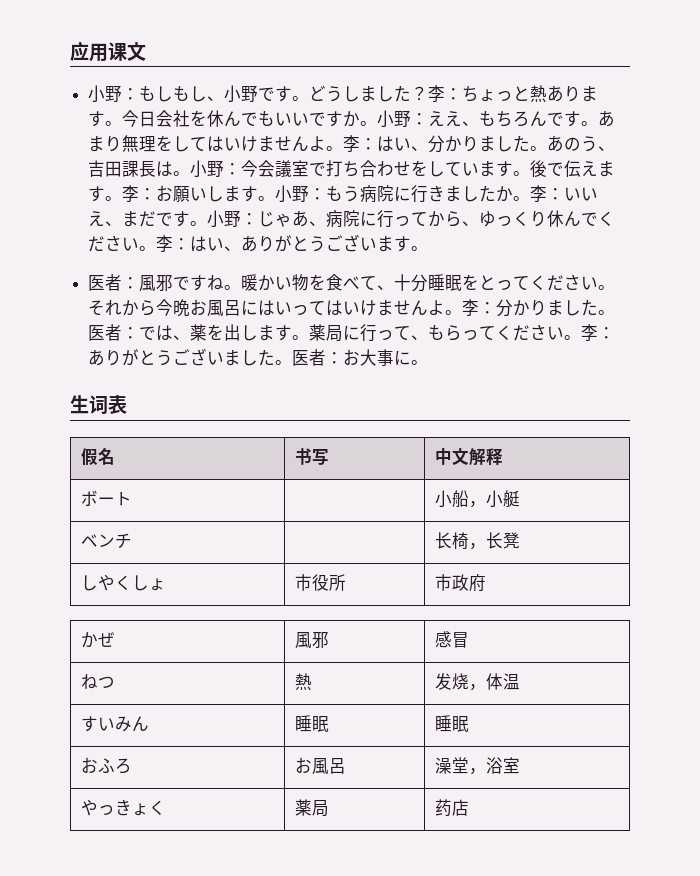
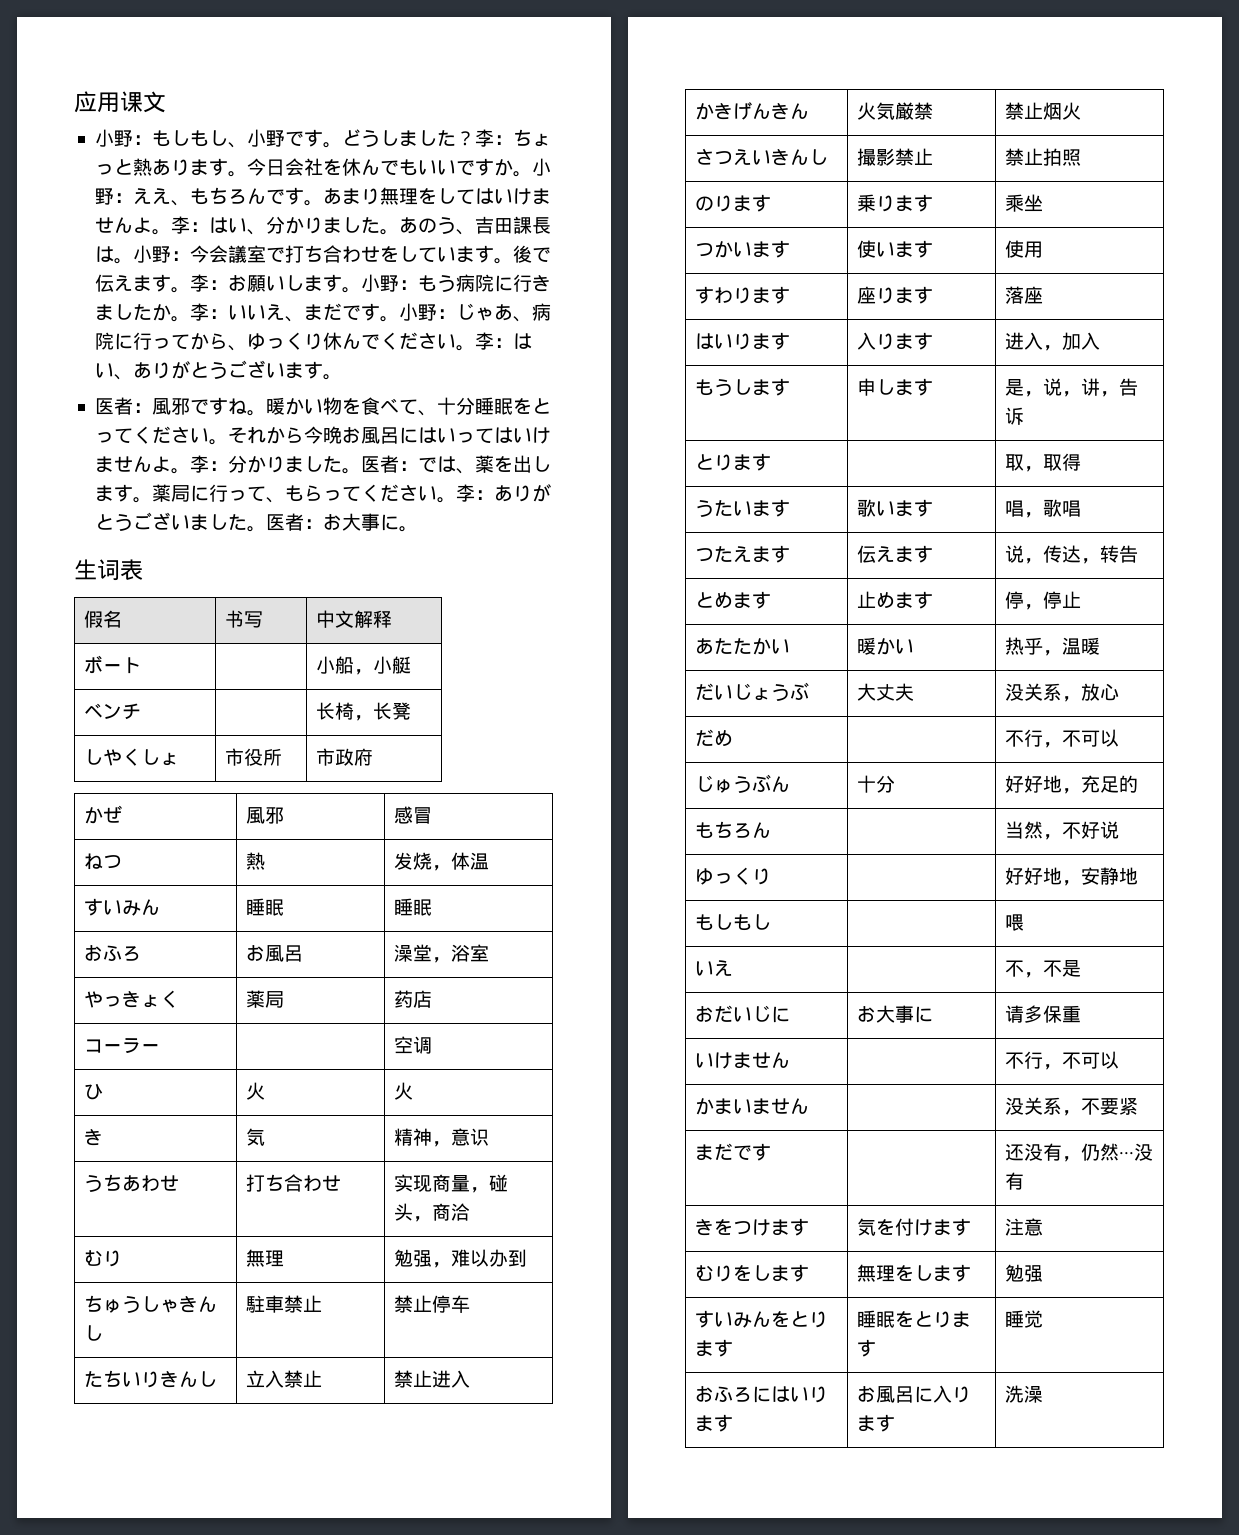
+ コーラー | | 空调
+ ひ | 火 | 火
+ き | 気 | 精神，意识
+ うちあわせ | 打ち合わせ | 实现商量，碰头，商洽
+ むり | 無理 | 勉强，难以办到
+ ちゅうしゃきんし | 駐車禁止 | 禁止停车
+ たちいりきんし | 立入禁止 | 禁止进入
+ かきげんきん | 火気厳禁 | 禁止烟火
+ さつえいきんし | 撮影禁止 | 禁止拍照
+ のります | 乗ります | 乘坐
+ つかいます | 使います | 使用
+ すわります | 座ります | 落座
+ はいります | 入ります | 进入，加入
+ もうします | 申します | 是，说，讲，告诉
+ とります | | 取，取得
+ うたいます | 歌います | 唱，歌唱
+ つたえます | 伝えます | 说，传达，转告
+ とめます | 止めます | 停，停止
+ あたたかい | 暖かい | 热乎，温暖
+ だいじょうぶ | 大丈夫 | 没关系，放心
+ だめ | | 不行，不可以
+ じゅうぶん | 十分 | 好好地，充足的
+ もちろん | | 当然，不好说
+ ゆっくり | | 好好地，安静地
+ もしもし | | 喂
+ いえ | | 不，不是
+ おだいじに | お大事に | 请多保重
+ いけません | | 不行，不可以
+ かまいません | | 没关系，不要紧
+ まだです | | 还没有，仍然···没有
+ きをつけます | 気を付けます | 注意
+ むりをします | 無理をします | 勉强
+ すいみんをとります | 睡眠をとります | 睡觉
+ おふろにはいります | お風呂に入ります | 洗澡

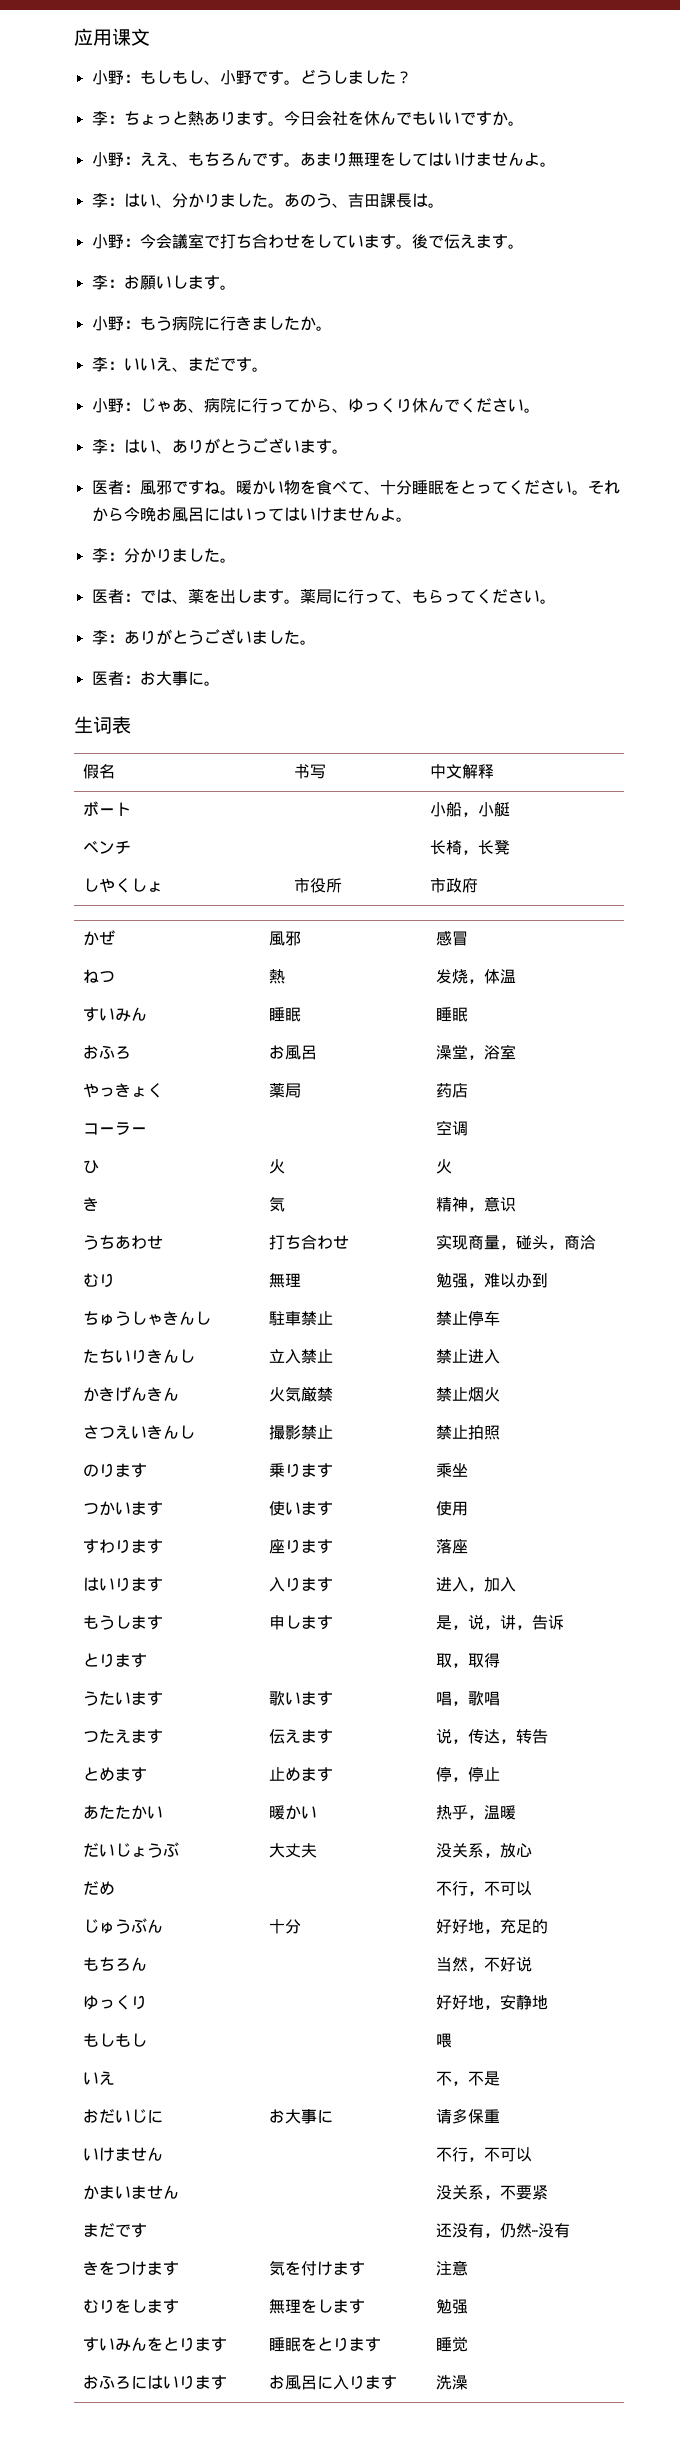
- どうしました？李：ちょっと熱あります。
+ どうしました？
+ 李：ちょっと熱あります。
- 今日会社を休んでもいいですか。小野：ええ、もちろんです。
+ 今日会社を休んでもいいですか。
+ 小野：ええ、もちろんです。
- あまり無理をしてはいけませんよ。李：はい、分かりました。
+ あまり無理をしてはいけませんよ。
+ 李：はい、分かりました。
- あのう、吉田課長は。小野：今会議室で打ち合わせをしています。
+ あのう、吉田課長は。
+ 小野：今会議室で打ち合わせをしています。
- 後で伝えます。李：お願いします。小野：もう病院に行きましたか。李：いいえ、まだです。小野：じゃあ、病院に行ってから、ゆっくり休んでください。李：はい、ありがとうございます。
+ 後で伝えます。
+ 李：お願いします。
+ 小野：もう病院に行きましたか。
+ 李：いいえ、まだです。
+ 小野：じゃあ、病院に行ってから、ゆっくり休んでください。
+ 李：はい、ありがとうございます。
- それから今晩お風呂にはいってはいけませんよ。李：分かりました。医者：では、薬を出します。
+ それから今晩お風呂にはいってはいけませんよ。
+ 李：分かりました。
+ 医者：では、薬を出します。
- 薬局に行って、もらってください。李：ありがとうございました。医者：お大事に。
+ 薬局に行って、もらってください。
+ 李：ありがとうございました。
+ 医者：お大事に。

